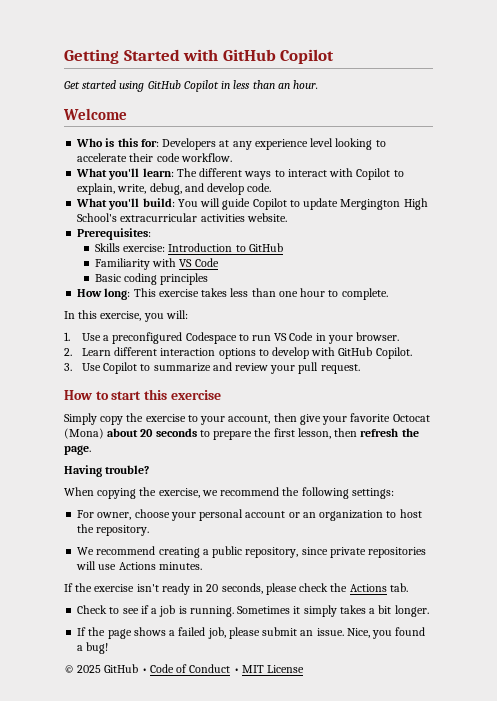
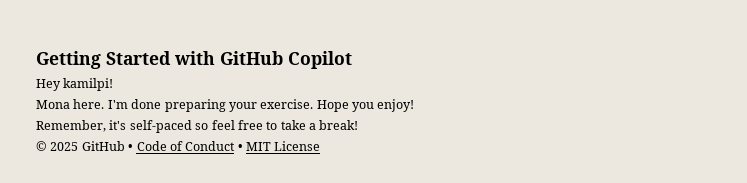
- Get started using GitHub Copilot in less than an hour.
- Welcome
- Who is this for: Developers at any experience level looking to accelerate their code workflow.
- What you'll learn: The different ways to interact with Copilot to explain, write, debug, and develop code.
- What you'll build: You will guide Copilot to update Mergington High School's extracurricular activities website.
- Prerequisites:
- Skills exercise: Introduction to GitHub
- Familiarity with VS Code
- Basic coding principles
- How long: This exercise takes less than one hour to complete.
- In this exercise, you will:
- 1. Use a preconfigured Codespace to run VS Code in your browser.
- 2. Learn different interaction options to develop with GitHub Copilot.
- 3. Use Copilot to summarize and review your pull request.
- How to start this exercise
- Simply copy the exercise to your account, then give your favorite Octocat (Mona) about 20 seconds to prepare the first lesson, then refresh the page.
- Having trouble?
- When copying the exercise, we recommend the following settings:
- For owner, choose your personal account or an organization to host the repository.
- We recommend creating a public repository, since private repositories will use Actions minutes.
- If the exercise isn't ready in 20 seconds, please check the Actions tab.
- Check to see if a job is running. Sometimes it simply takes a bit longer.
- If the page shows a failed job, please submit an issue. Nice, you found a bug!
+ Hey kamilpi!
+ Mona here. I'm done preparing your exercise. Hope you enjoy!
+ Remember, it's self-paced so feel free to take a break!

